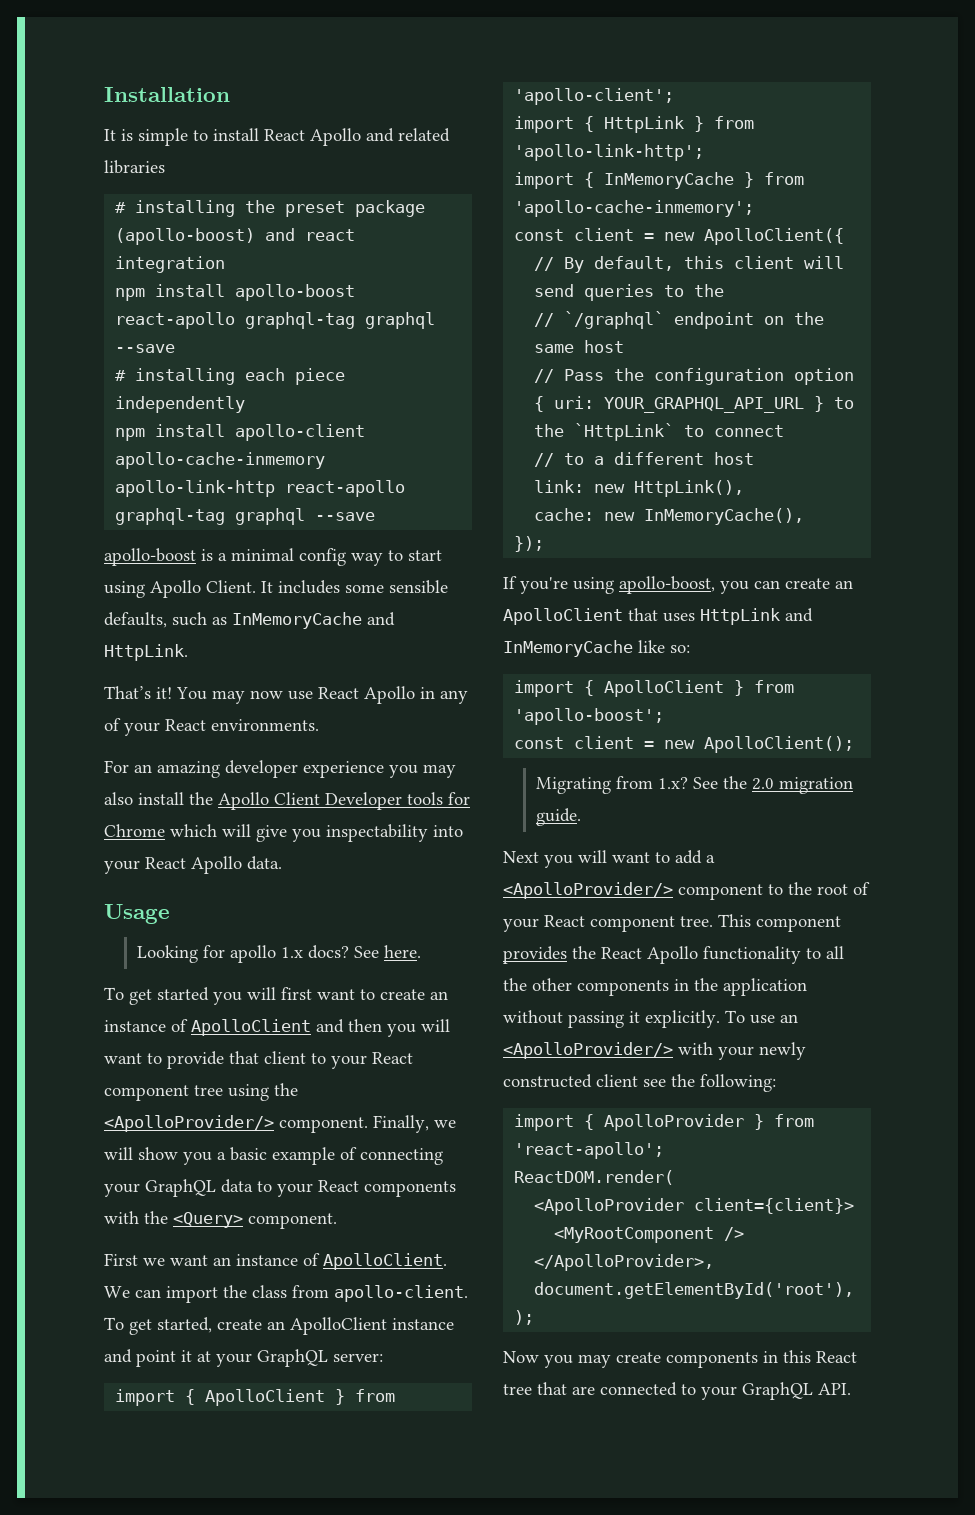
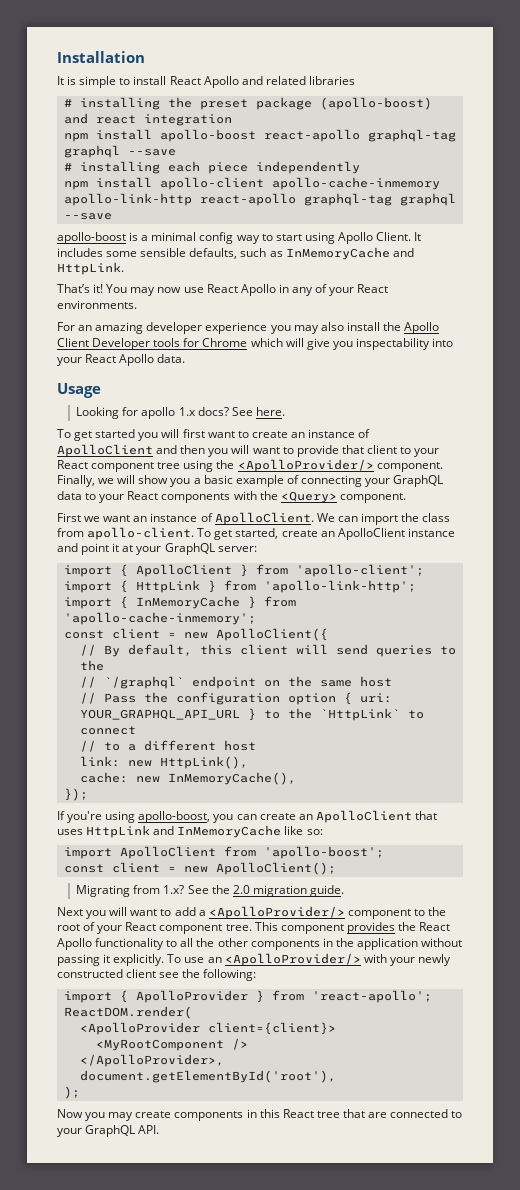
- import { ApolloClient } from 'apollo-boost';
+ import ApolloClient from 'apollo-boost';

